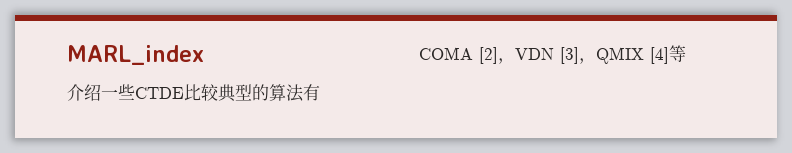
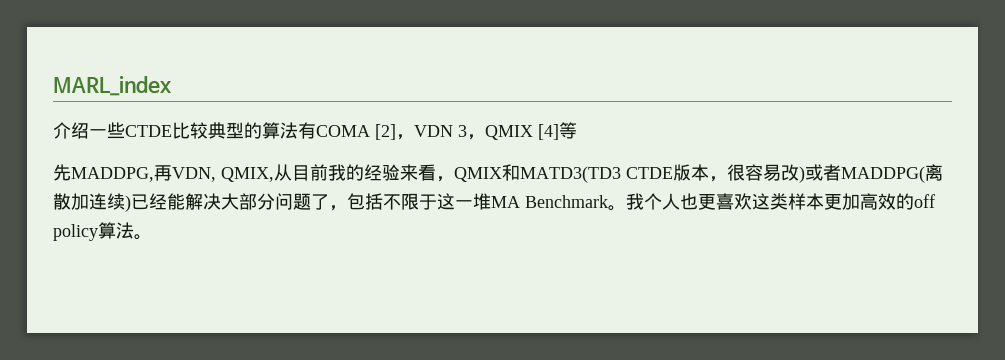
- 介绍一些CTDE比较典型的算法有COMA [2]，VDN [3]，QMIX [4]等
+ 介绍一些CTDE比较典型的算法有COMA [2]，VDN 3，QMIX [4]等
+ 先MADDPG,再VDN, QMIX,从目前我的经验来看，QMIX和MATD3(TD3 CTDE版本，很容易改)或者MADDPG(离散加连续)已经能解决大部分问题了，包括不限于这一堆MA Benchmark。我个人也更喜欢这类样本更加高效的off policy算法。

